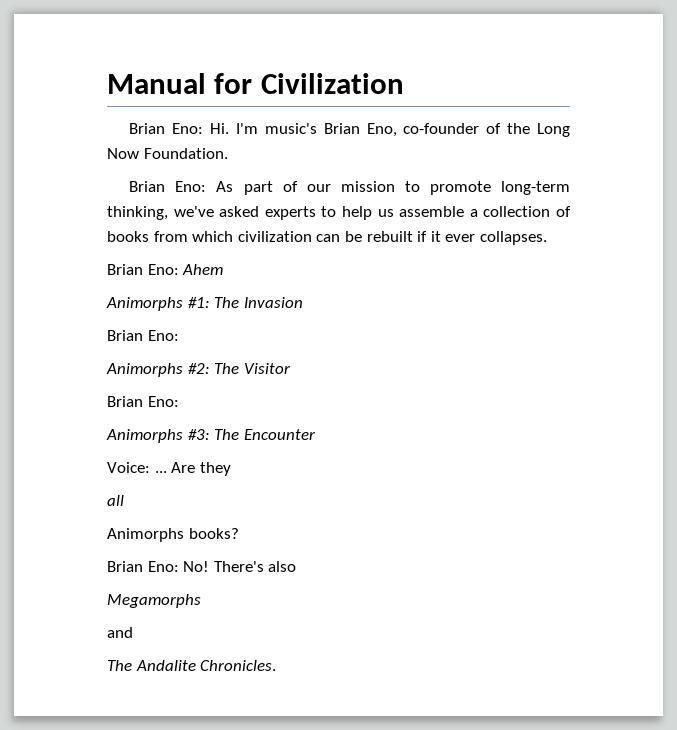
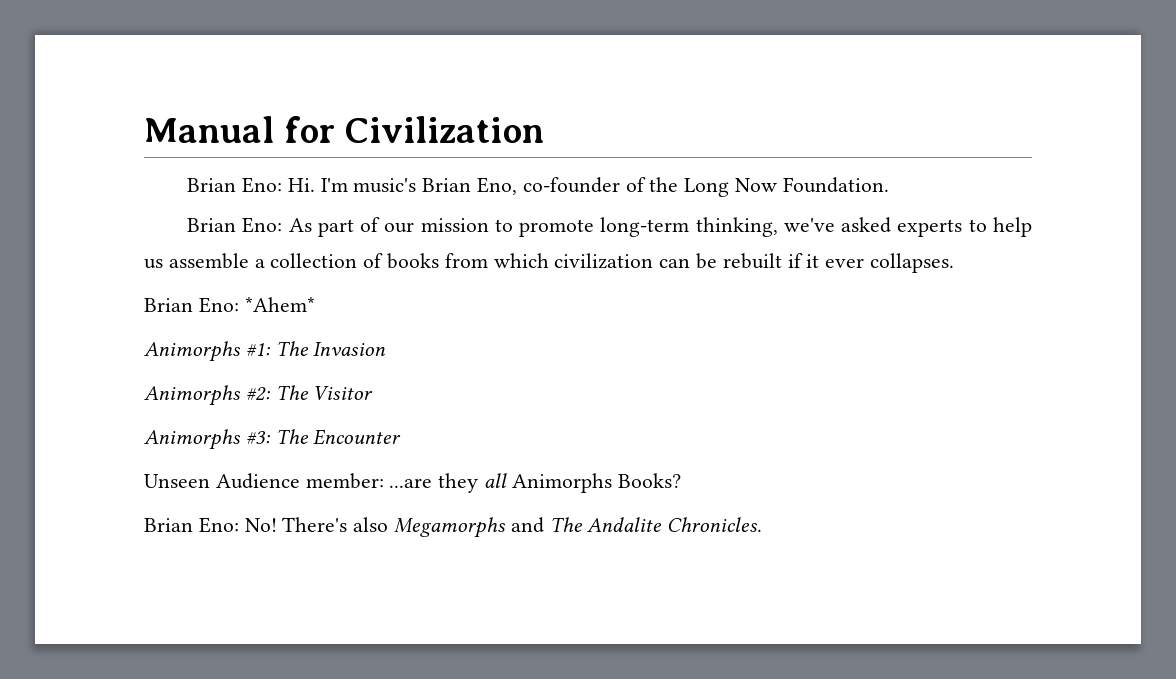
- Brian Eno: Ahem
+ Brian Eno: *Ahem*
  Animorphs #1: The Invasion
- Brian Eno:
  Animorphs #2: The Visitor
- Brian Eno:
- Voice: ... Are they
- all
- Animorphs books?
+ Unseen Audience member: ...are they all Animorphs Books?
- There's also
- Megamorphs
- and
- The Andalite Chronicles.
+ There's also Megamorphs and The Andalite Chronicles.

